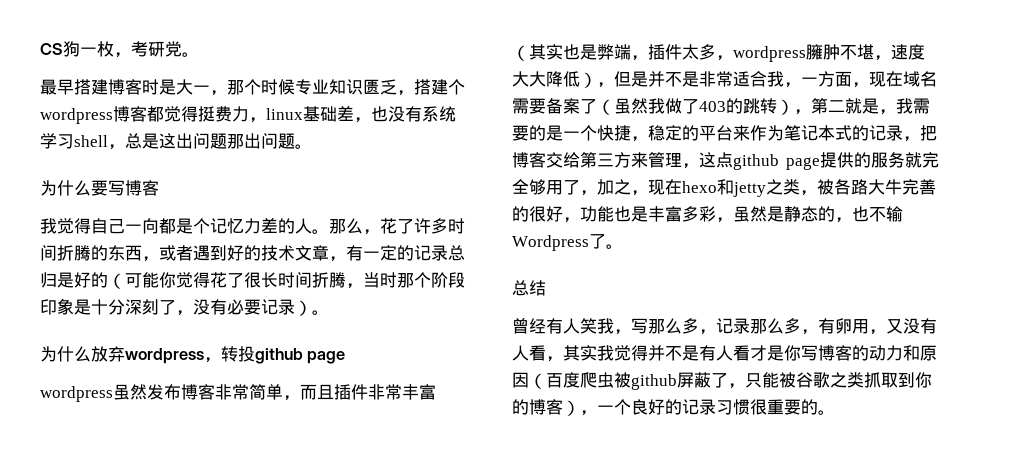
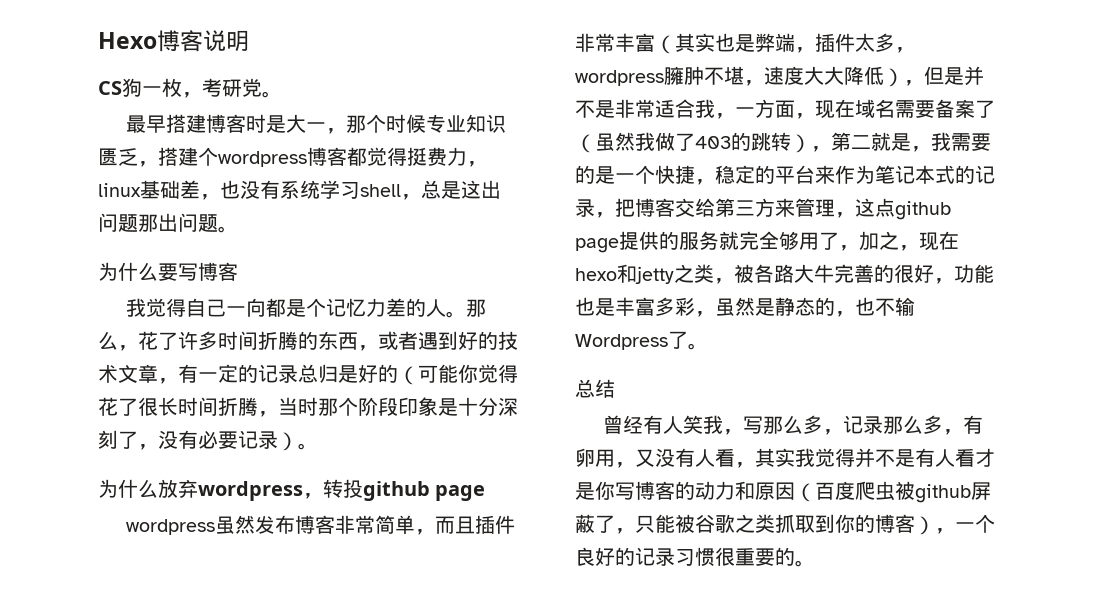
+ Hexo博客说明

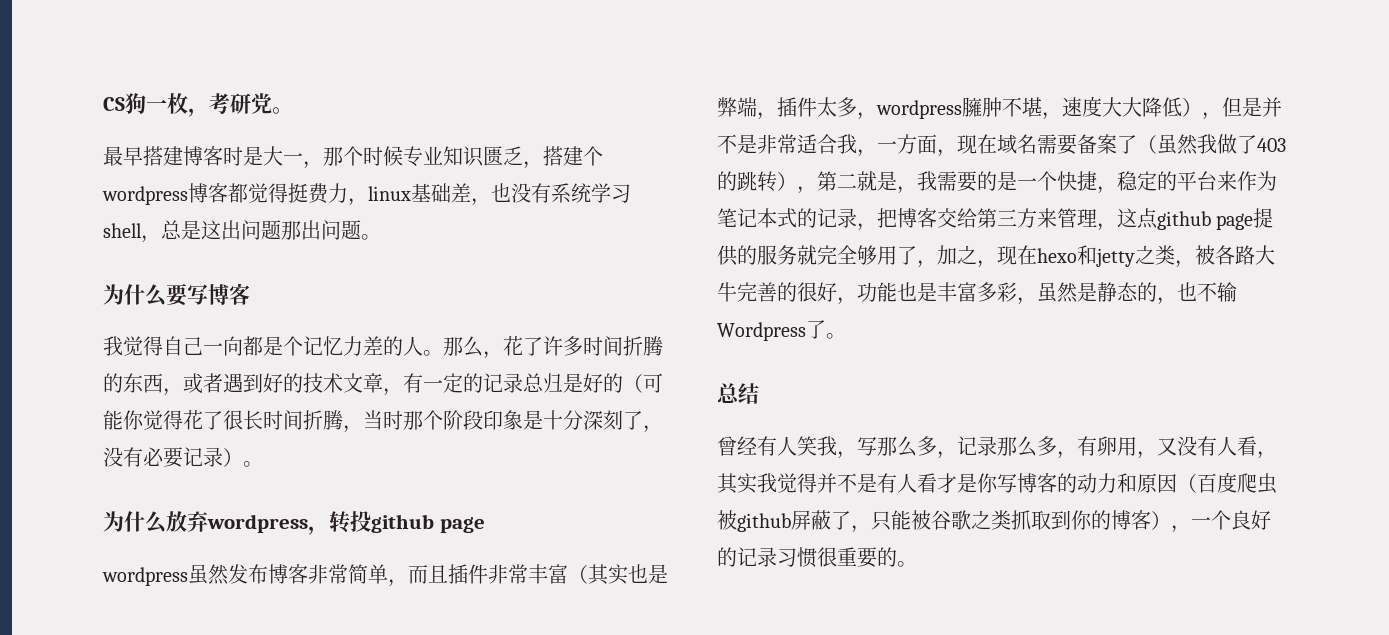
- Hexo博客说明

